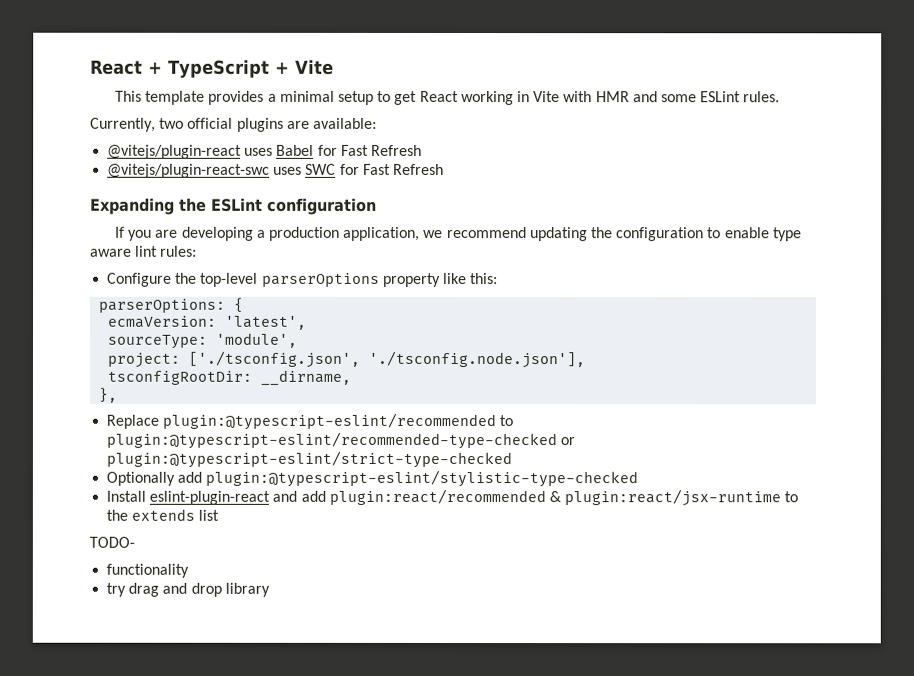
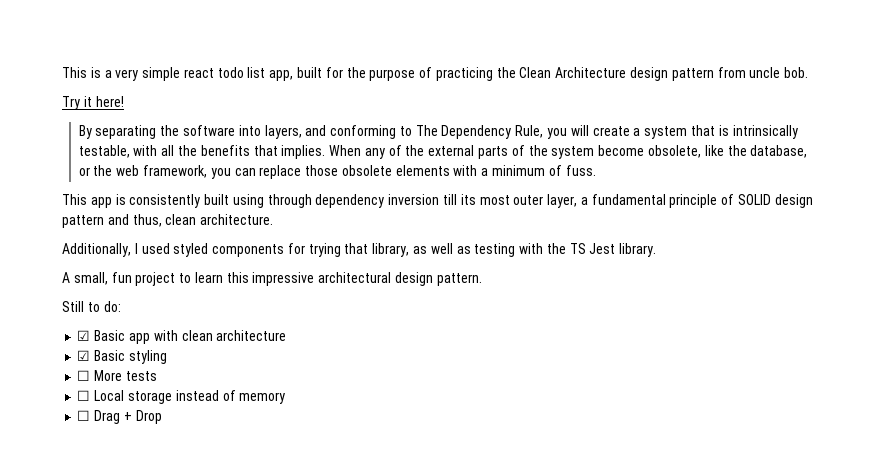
- React + TypeScript + Vite
- This template provides a minimal setup to get React working in Vite with HMR and some ESLint rules.
- Currently, two official plugins are available:
- @vitejs/plugin-react uses Babel for Fast Refresh
- @vitejs/plugin-react-swc uses SWC for Fast Refresh
- Expanding the ESLint configuration
- If you are developing a production application, we recommend updating the configuration to enable type aware lint rules:
- Configure the top-level parserOptions property like this:
- parserOptions: {
- ecmaVersion: 'latest',
- sourceType: 'module',
- project: ['./tsconfig.json', './tsconfig.node.json'],
- tsconfigRootDir: __dirname,
- },
- Replace plugin:@typescript-eslint/recommended to plugin:@typescript-eslint/recommended-type-checked or plugin:@typescript-eslint/strict-type-checked
- Optionally add plugin:@typescript-eslint/stylistic-type-checked
- Install eslint-plugin-react and add plugin:react/recommended & plugin:react/jsx-runtime to the extends list
- TODO-
- functionality
- try drag and drop library
+ This is a very simple react todo list app, built for the purpose of practicing the Clean Architecture design pattern from uncle bob.
+ Try it here!
+ By separating the software into layers, and conforming to The Dependency Rule, you will create a system that is intrinsically testable, with all the benefits that implies. When any of the external parts of the system become obsolete, like the database, or the web framework, you can replace those obsolete elements with a minimum of fuss.
+ This app is consistently built using through dependency inversion till its most outer layer, a fundamental principle of SOLID design pattern and thus, clean architecture.
+ Additionally, I used styled components for trying that library, as well as testing with the TS Jest library.
+ A small, fun project to learn this impressive architectural design pattern.
+ Still to do:
+ ☑ Basic app with clean architecture
+ ☑ Basic styling
+ ☐ More tests
+ ☐ Local storage instead of memory
+ ☐ Drag + Drop

